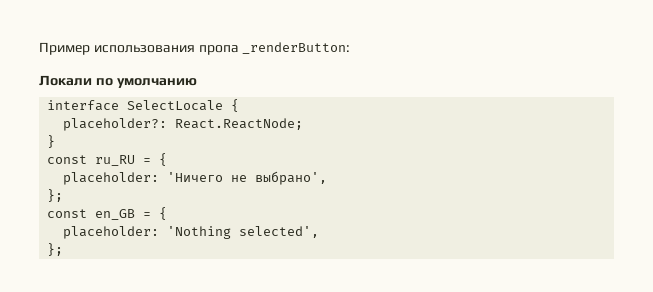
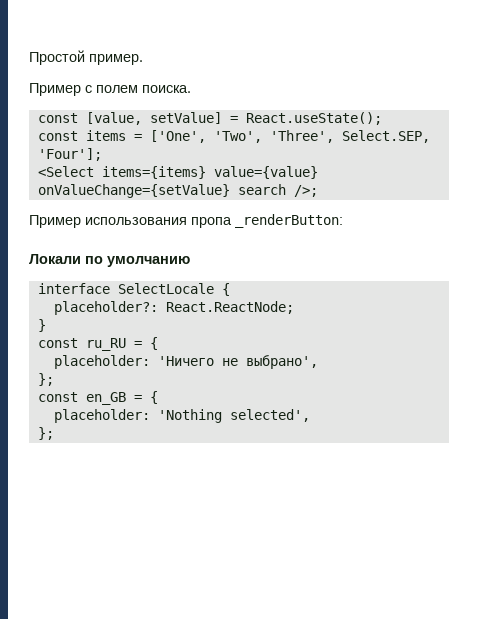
+ Простой пример.
+ Пример с полем поиска.
+ const [value, setValue] = React.useState();
+ const items = ['One', 'Two', 'Three', Select.SEP, 'Four'];
+ <Select items={items} value={value} onValueChange={setValue} search />;

